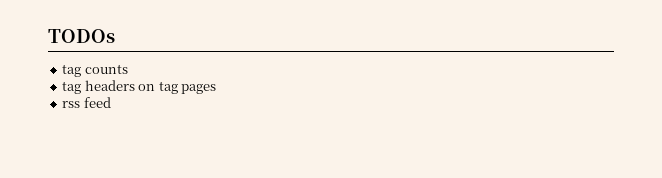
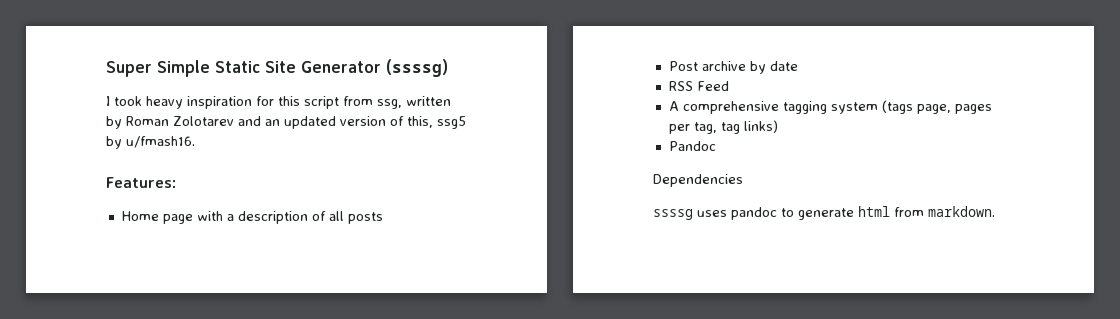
- TODOs
- tag counts
- tag headers on tag pages
- rss feed
+ Super Simple Static Site Generator (ssssg)
+ I took heavy inspiration for this script from ssg, written by Roman Zolotarev and an updated version of this, ssg5 by u/fmash16.
+ Features:
+ Home page with a description of all posts
+ Post archive by date
+ RSS Feed
+ A comprehensive tagging system (tags page, pages per tag, tag links)
+ Pandoc
+ Dependencies
+ ssssg uses pandoc to generate html from markdown.

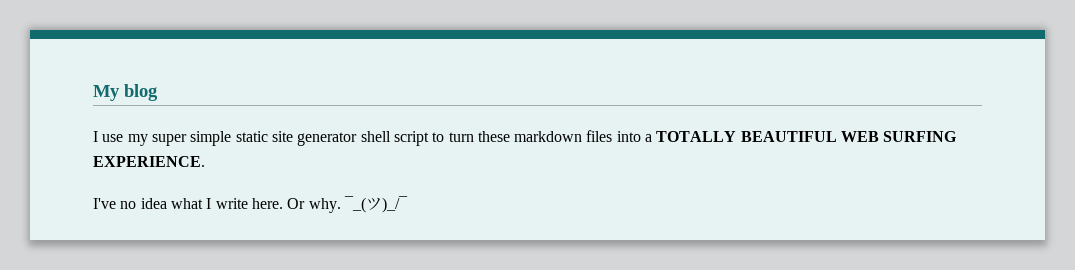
- Super Simple Static Site Generator (ssssg)
- I took heavy inspiration for this script from ssg, written by Roman Zolotarev and an updated version of this, ssg5 by u/fmash16.
- Features:
- Home page with a description of all posts
- Post archive by date
- RSS Feed
- A comprehensive tagging system (tags page, pages per tag, tag links)
- Pandoc
- Dependencies
- ssssg uses pandoc to generate html from markdown.
+ My blog
+ I use my super simple static site generator shell script to turn these markdown files into a TOTALLY BEAUTIFUL WEB SURFING EXPERIENCE.
+ I've no idea what I write here. Or why. ¯_(ツ)_/¯

